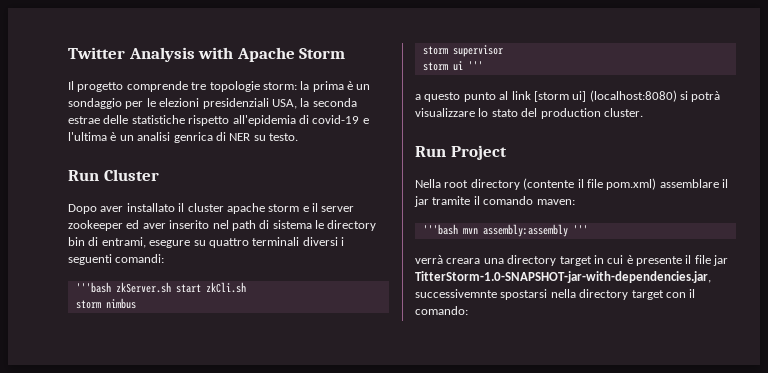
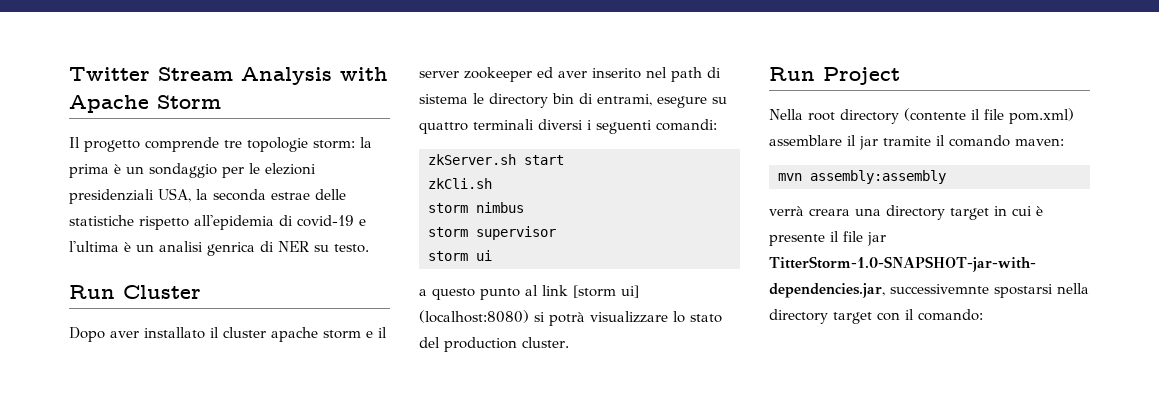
- Twitter Analysis with Apache Storm
+ Twitter Stream Analysis with Apache Storm
- '''bash zkServer.sh start zkCli.sh
+ zkServer.sh start
+ zkCli.sh
- storm ui '''
+ storm ui
- '''bash mvn assembly:assembly '''
+ mvn assembly:assembly

